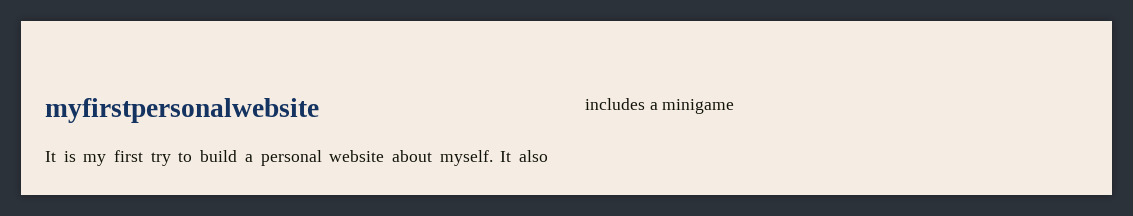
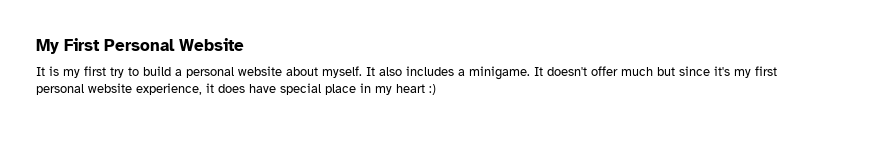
- myfirstpersonalwebsite
+ My First Personal Website
- It also includes a minigame
+ It also includes a minigame. It doesn't offer much but since it's my first personal website experience, it does have special place in my heart :)

